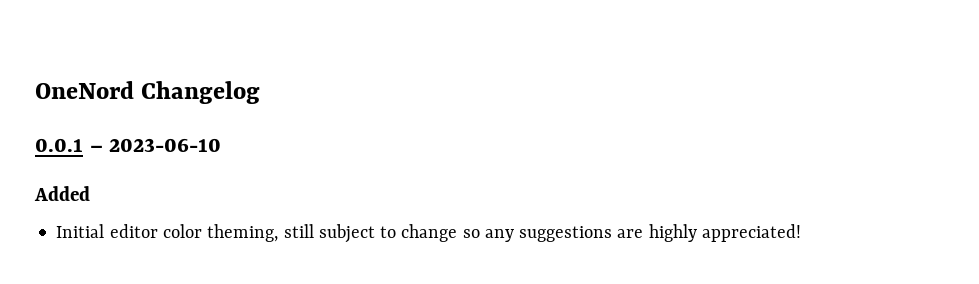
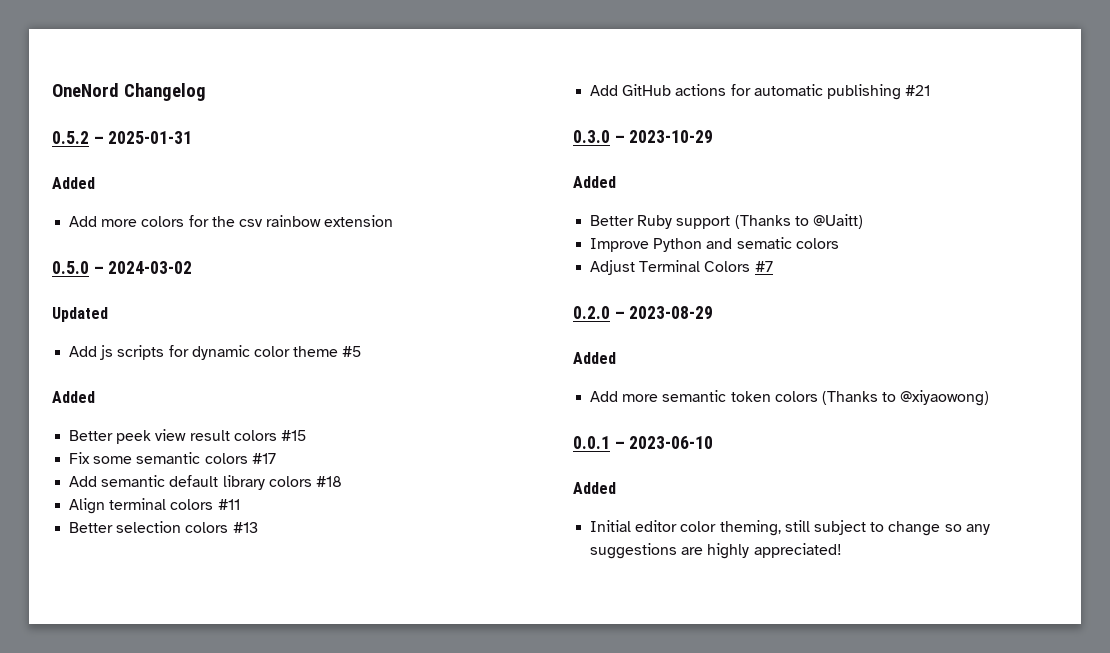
+ 0.5.2 – 2025-01-31
+ Added
+ Add more colors for the csv rainbow extension
+ 0.5.0 – 2024-03-02
+ Updated
+ Add js scripts for dynamic color theme #5
+ Added
+ Better peek view result colors #15
+ Fix some semantic colors #17
+ Add semantic default library colors #18
+ Align terminal colors #11
+ Better selection colors #13
+ Add GitHub actions for automatic publishing #21
+ 0.3.0 – 2023-10-29
+ Added
+ Better Ruby support (Thanks to @Uaitt)
+ Improve Python and sematic colors
+ Adjust Terminal Colors #7
+ 0.2.0 – 2023-08-29
+ Added
+ Add more semantic token colors (Thanks to @xiyaowong)

